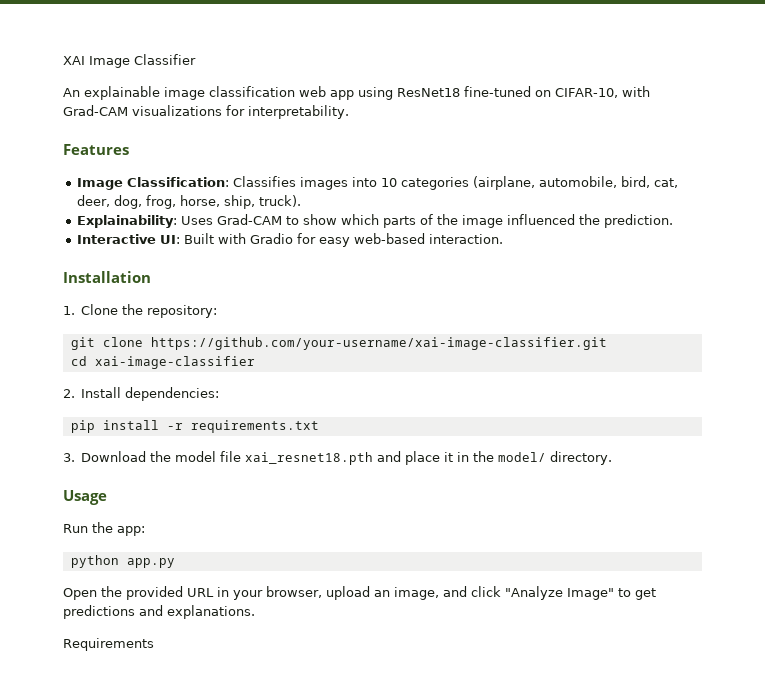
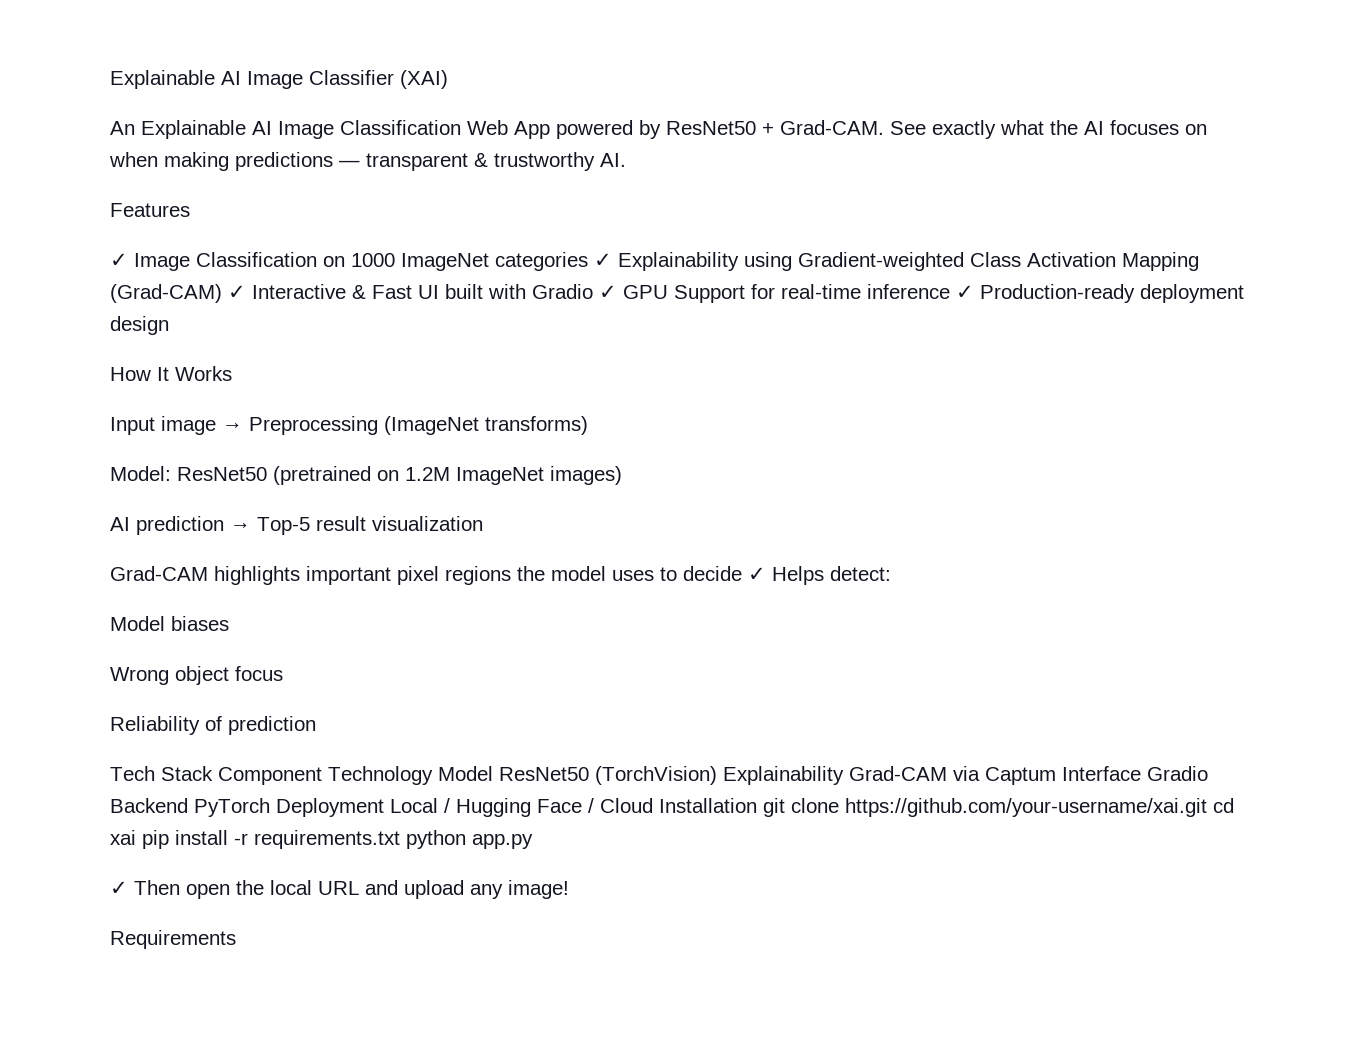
- XAI Image Classifier
+ Explainable AI Image Classifier (XAI)
- An explainable image classification web app using ResNet18 fine-tuned on CIFAR-10, with Grad-CAM visualizations for interpretability.
+ An Explainable AI Image Classification Web App powered by ResNet50 + Grad-CAM. See exactly what the AI focuses on when making predictions — transparent & trustworthy AI.
  Features
- Image Classification: Classifies images into 10 categories (airplane, automobile, bird, cat, deer, dog, frog, horse, ship, truck).
- Explainability: Uses Grad-CAM to show which parts of the image influenced the prediction.
- Interactive UI: Built with Gradio for easy web-based interaction.
- Installation
- 1. Clone the repository:
- git clone https://github.com/your-username/xai-image-classifier.git
- cd xai-image-classifier
- 2. Install dependencies:
- pip install -r requirements.txt
- 3. Download the model file xai_resnet18.pth and place it in the model/ directory.
- Usage
- Run the app:
- python app.py
- Open the provided URL in your browser, upload an image, and click "Analyze Image" to get predictions and explanations.
+ ✓ Image Classification on 1000 ImageNet categories ✓ Explainability using Gradient-weighted Class Activation Mapping (Grad-CAM) ✓ Interactive & Fast UI built with Gradio ✓ GPU Support for real-time inference ✓ Production-ready deployment design
+ How It Works
+ Input image → Preprocessing (ImageNet transforms)
+ Model: ResNet50 (pretrained on 1.2M ImageNet images)
+ AI prediction → Top-5 result visualization
+ Grad-CAM highlights important pixel regions the model uses to decide ✓ Helps detect:
+ Model biases
+ Wrong object focus
+ Reliability of prediction
+ Tech Stack Component Technology Model ResNet50 (TorchVision) Explainability Grad-CAM via Captum Interface Gradio Backend PyTorch Deployment Local / Hugging Face / Cloud Installation git clone https://github.com/your-username/xai.git cd xai pip install -r requirements.txt python app.py
+ ✓ Then open the local URL and upload any image!

